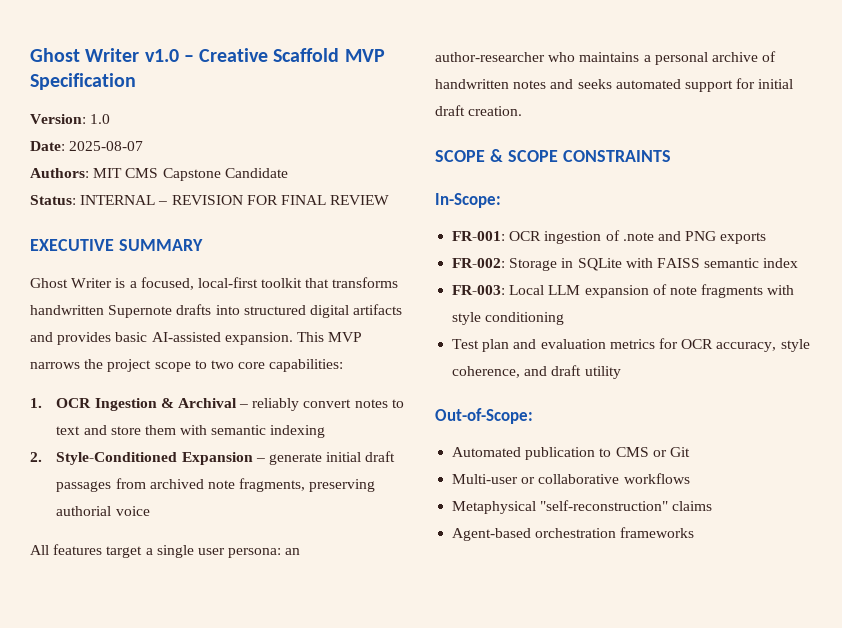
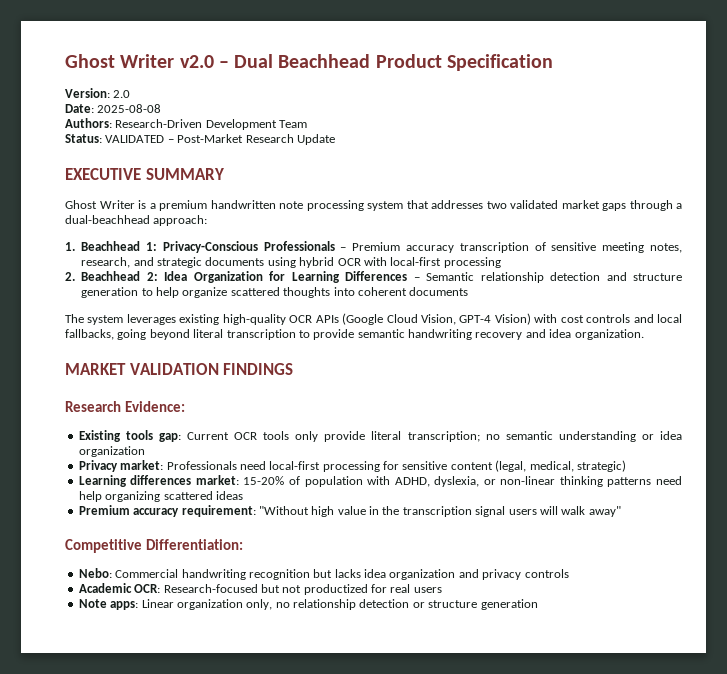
- Ghost Writer v1.0 – Creative Scaffold MVP Specification
+ Ghost Writer v2.0 – Dual Beachhead Product Specification
- Version: 1.0
+ Version: 2.0
- Date: 2025-08-07
+ Date: 2025-08-08
- Authors: MIT CMS Capstone Candidate
- Status: INTERNAL – REVISION FOR FINAL REVIEW
+ Authors: Research-Driven Development Team
+ Status: VALIDATED – Post-Market Research Update
- Ghost Writer is a focused, local-first toolkit that transforms handwritten Supernote drafts into structured digital artifacts and provides basic AI-assisted expansion. This MVP narrows the project scope to two core capabilities:
- 1. OCR Ingestion & Archival – reliably convert notes to text and store them with semantic indexing
- 2. Style-Conditioned Expansion – generate initial draft passages from archived note fragments, preserving authorial voice
- All features target a single user persona: an author-researcher who maintains a personal archive of handwritten notes and seeks automated support for initial draft creation.
- SCOPE & SCOPE CONSTRAINTS
- In-Scope:
- FR-001: OCR ingestion of .note and PNG exports
- FR-002: Storage in SQLite with FAISS semantic index
- FR-003: Local LLM expansion of note fragments with style conditioning
- Test plan and evaluation metrics for OCR accuracy, style coherence, and draft utility
- Out-of-Scope:
- Automated publication to CMS or Git
- Multi-user or collaborative workflows
- Metaphysical "self-reconstruction" claims
- Agent-based orchestration frameworks
+ Ghost Writer is a premium handwritten note processing system that addresses two validated market gaps through a dual-beachhead approach:
+ 1. Beachhead 1: Privacy-Conscious Professionals – Premium accuracy transcription of sensitive meeting notes, research, and strategic documents using hybrid OCR with local-first processing
+ 2. Beachhead 2: Idea Organization for Learning Differences – Semantic relationship detection and structure generation to help organize scattered thoughts into coherent documents
+ The system leverages existing high-quality OCR APIs (Google Cloud Vision, GPT-4 Vision) with cost controls and local fallbacks, going beyond literal transcription to provide semantic handwriting recovery and idea organization.
+ MARKET VALIDATION FINDINGS
+ Research Evidence:
+ Existing tools gap: Current OCR tools only provide literal transcription; no semantic understanding or idea organization
+ Privacy market: Professionals need local-first processing for sensitive content (legal, medical, strategic)
+ Learning differences market: 15-20% of population with ADHD, dyslexia, or non-linear thinking patterns need help organizing scattered ideas
+ Premium accuracy requirement: "Without high value in the transcription signal users will walk away"
+ Competitive Differentiation:
+ Nebo: Commercial handwriting recognition but lacks idea organization and privacy controls
+ Academic OCR: Research-focused but not productized for real users
+ Note apps: Linear organization only, no relationship detection or structure generation

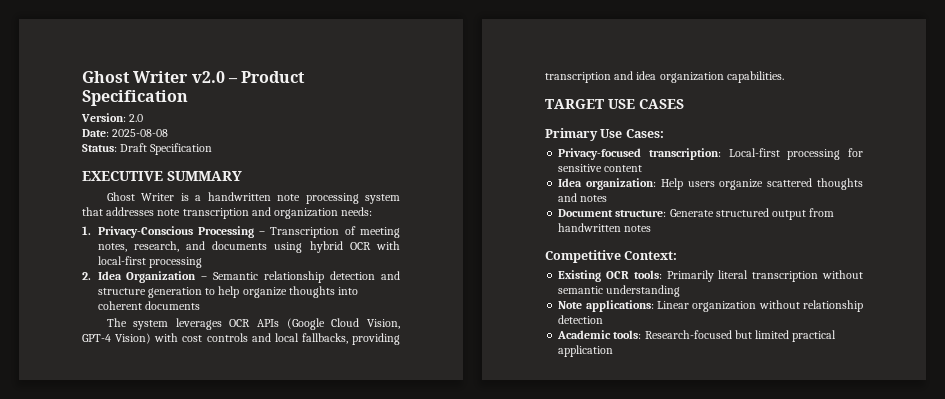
- Ghost Writer v2.0 – Dual Beachhead Product Specification
+ Ghost Writer v2.0 – Product Specification
- Authors: Research-Driven Development Team
- Status: VALIDATED – Post-Market Research Update
+ Status: Draft Specification
- Ghost Writer is a premium handwritten note processing system that addresses two validated market gaps through a dual-beachhead approach:
- 1. Beachhead 1: Privacy-Conscious Professionals – Premium accuracy transcription of sensitive meeting notes, research, and strategic documents using hybrid OCR with local-first processing
+ Ghost Writer is a handwritten note processing system that addresses note transcription and organization needs:
+ 1. Privacy-Conscious Processing – Transcription of meeting notes, research, and documents using hybrid OCR with local-first processing
- 2. Beachhead 2: Idea Organization for Learning Differences – Semantic relationship detection and structure generation to help organize scattered thoughts into coherent documents
+ 2. Idea Organization – Semantic relationship detection and structure generation to help organize thoughts into coherent documents
- The system leverages existing high-quality OCR APIs (Google Cloud Vision, GPT-4 Vision) with cost controls and local fallbacks, going beyond literal transcription to provide semantic handwriting recovery and idea organization.
- MARKET VALIDATION FINDINGS
- Research Evidence:
- Existing tools gap: Current OCR tools only provide literal transcription; no semantic understanding or idea organization
- Privacy market: Professionals need local-first processing for sensitive content (legal, medical, strategic)
- Learning differences market: 15-20% of population with ADHD, dyslexia, or non-linear thinking patterns need help organizing scattered ideas
- Premium accuracy requirement: "Without high value in the transcription signal users will walk away"
- Competitive Differentiation:
- Nebo: Commercial handwriting recognition but lacks idea organization and privacy controls
+ The system leverages OCR APIs (Google Cloud Vision, GPT-4 Vision) with cost controls and local fallbacks, providing transcription and idea organization capabilities.
+ TARGET USE CASES
+ Primary Use Cases:
+ Privacy-focused transcription: Local-first processing for sensitive content
+ Idea organization: Help users organize scattered thoughts and notes
+ Document structure: Generate structured output from handwritten notes
+ Competitive Context:
+ Existing OCR tools: Primarily literal transcription without semantic understanding
+ Note applications: Linear organization without relationship detection
- Academic OCR: Research-focused but not productized for real users
- Note apps: Linear organization only, no relationship detection or structure generation
+ Academic tools: Research-focused but limited practical application

